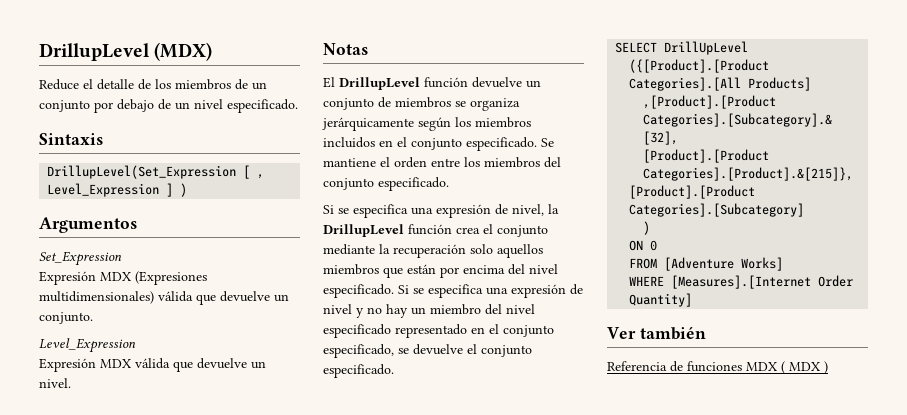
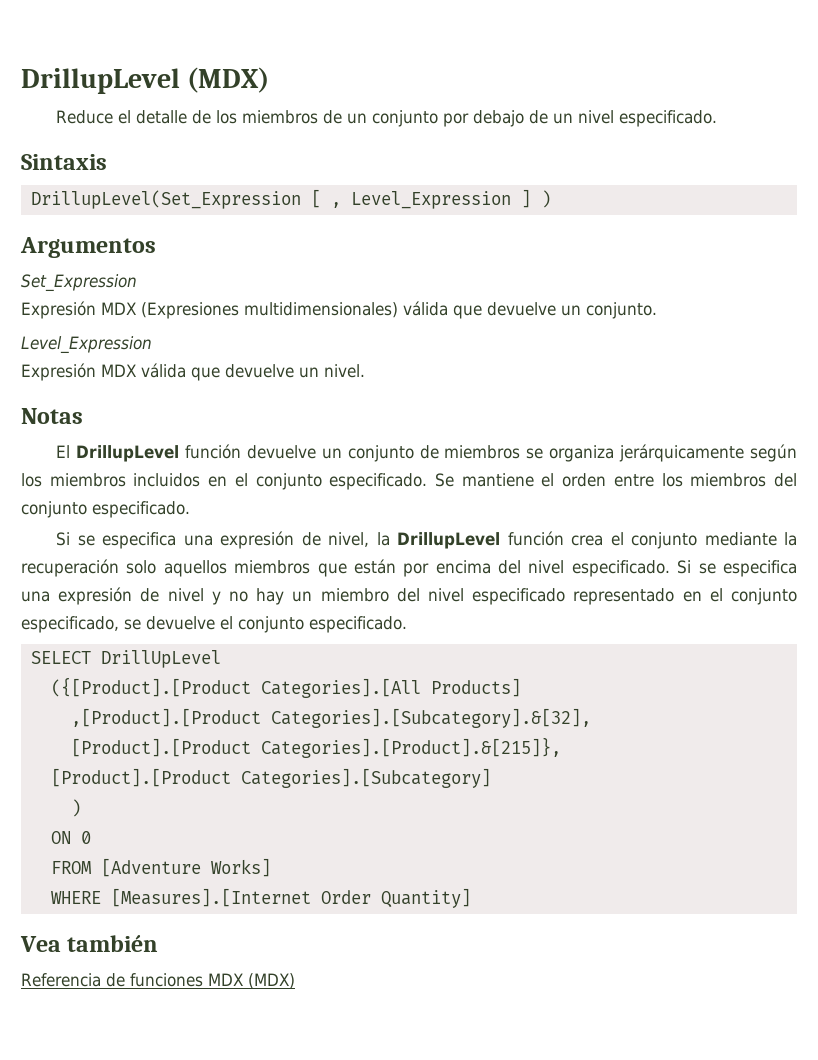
- Ver también
+ Vea también
- Referencia de funciones MDX ( MDX )
+ Referencia de funciones MDX (MDX)

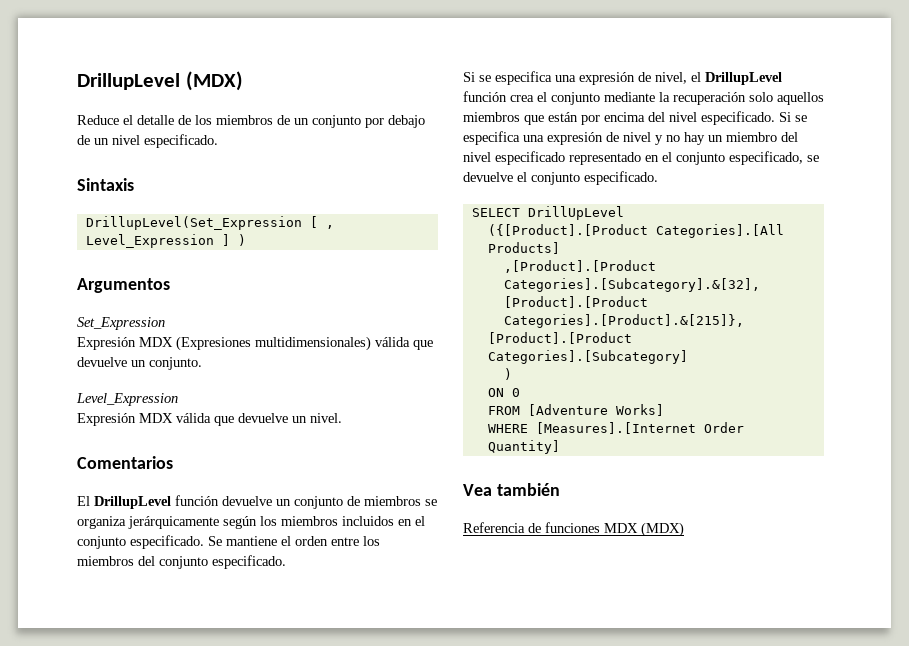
- Notas
+ Comentarios
- Si se especifica una expresión de nivel, la DrillupLevel función crea el conjunto mediante la recuperación solo aquellos miembros que están por encima del nivel especificado.
+ Si se especifica una expresión de nivel, el DrillupLevel función crea el conjunto mediante la recuperación solo aquellos miembros que están por encima del nivel especificado.

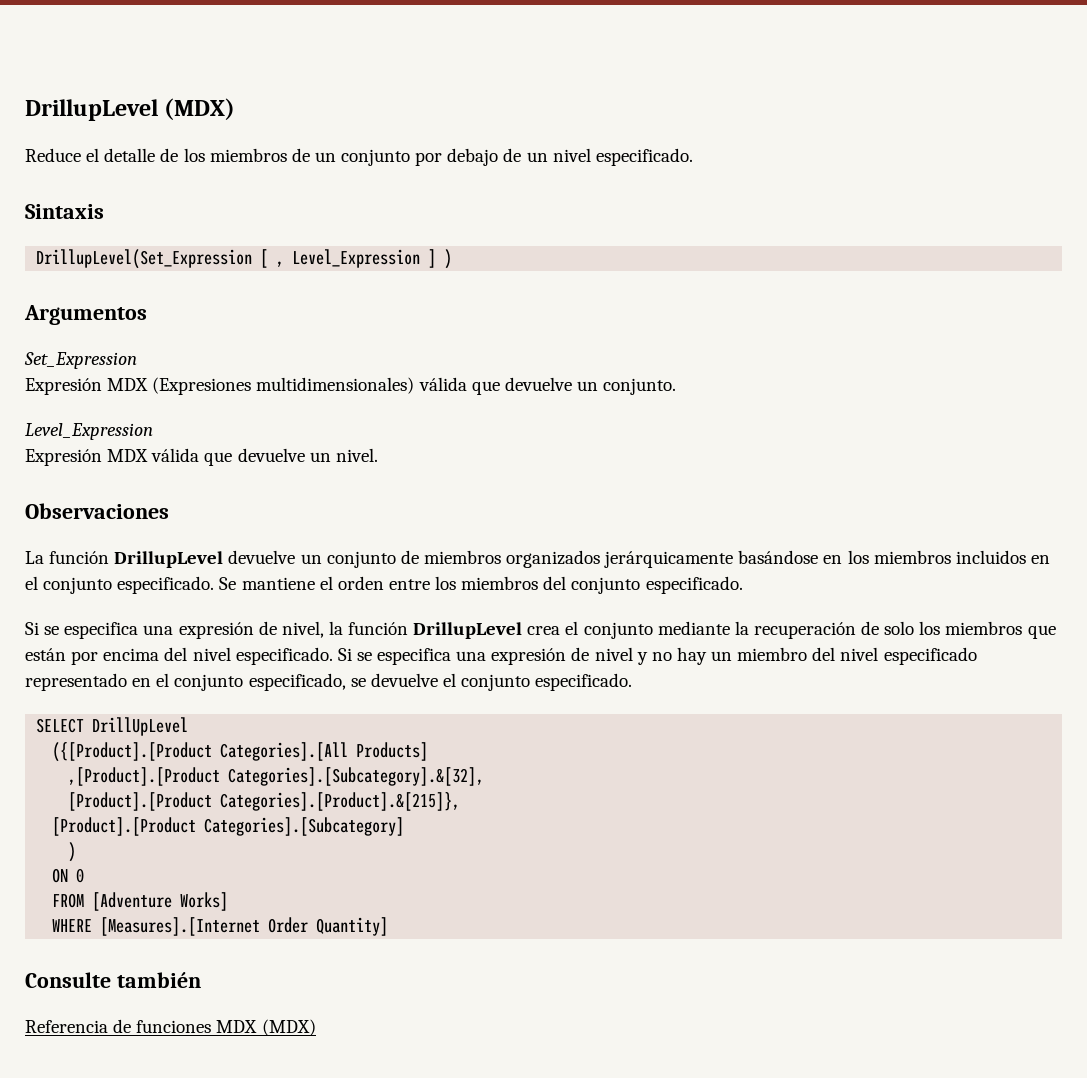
- Comentarios
- El DrillupLevel función devuelve un conjunto de miembros se organiza jerárquicamente según los miembros incluidos en el conjunto especificado.
+ Observaciones
+ La función DrillupLevel devuelve un conjunto de miembros organizados jerárquicamente basándose en los miembros incluidos en el conjunto especificado.
- Si se especifica una expresión de nivel, el DrillupLevel función crea el conjunto mediante la recuperación solo aquellos miembros que están por encima del nivel especificado.
+ Si se especifica una expresión de nivel, la función DrillupLevel crea el conjunto mediante la recuperación de solo los miembros que están por encima del nivel especificado.
- Vea también
+ Consulte también

